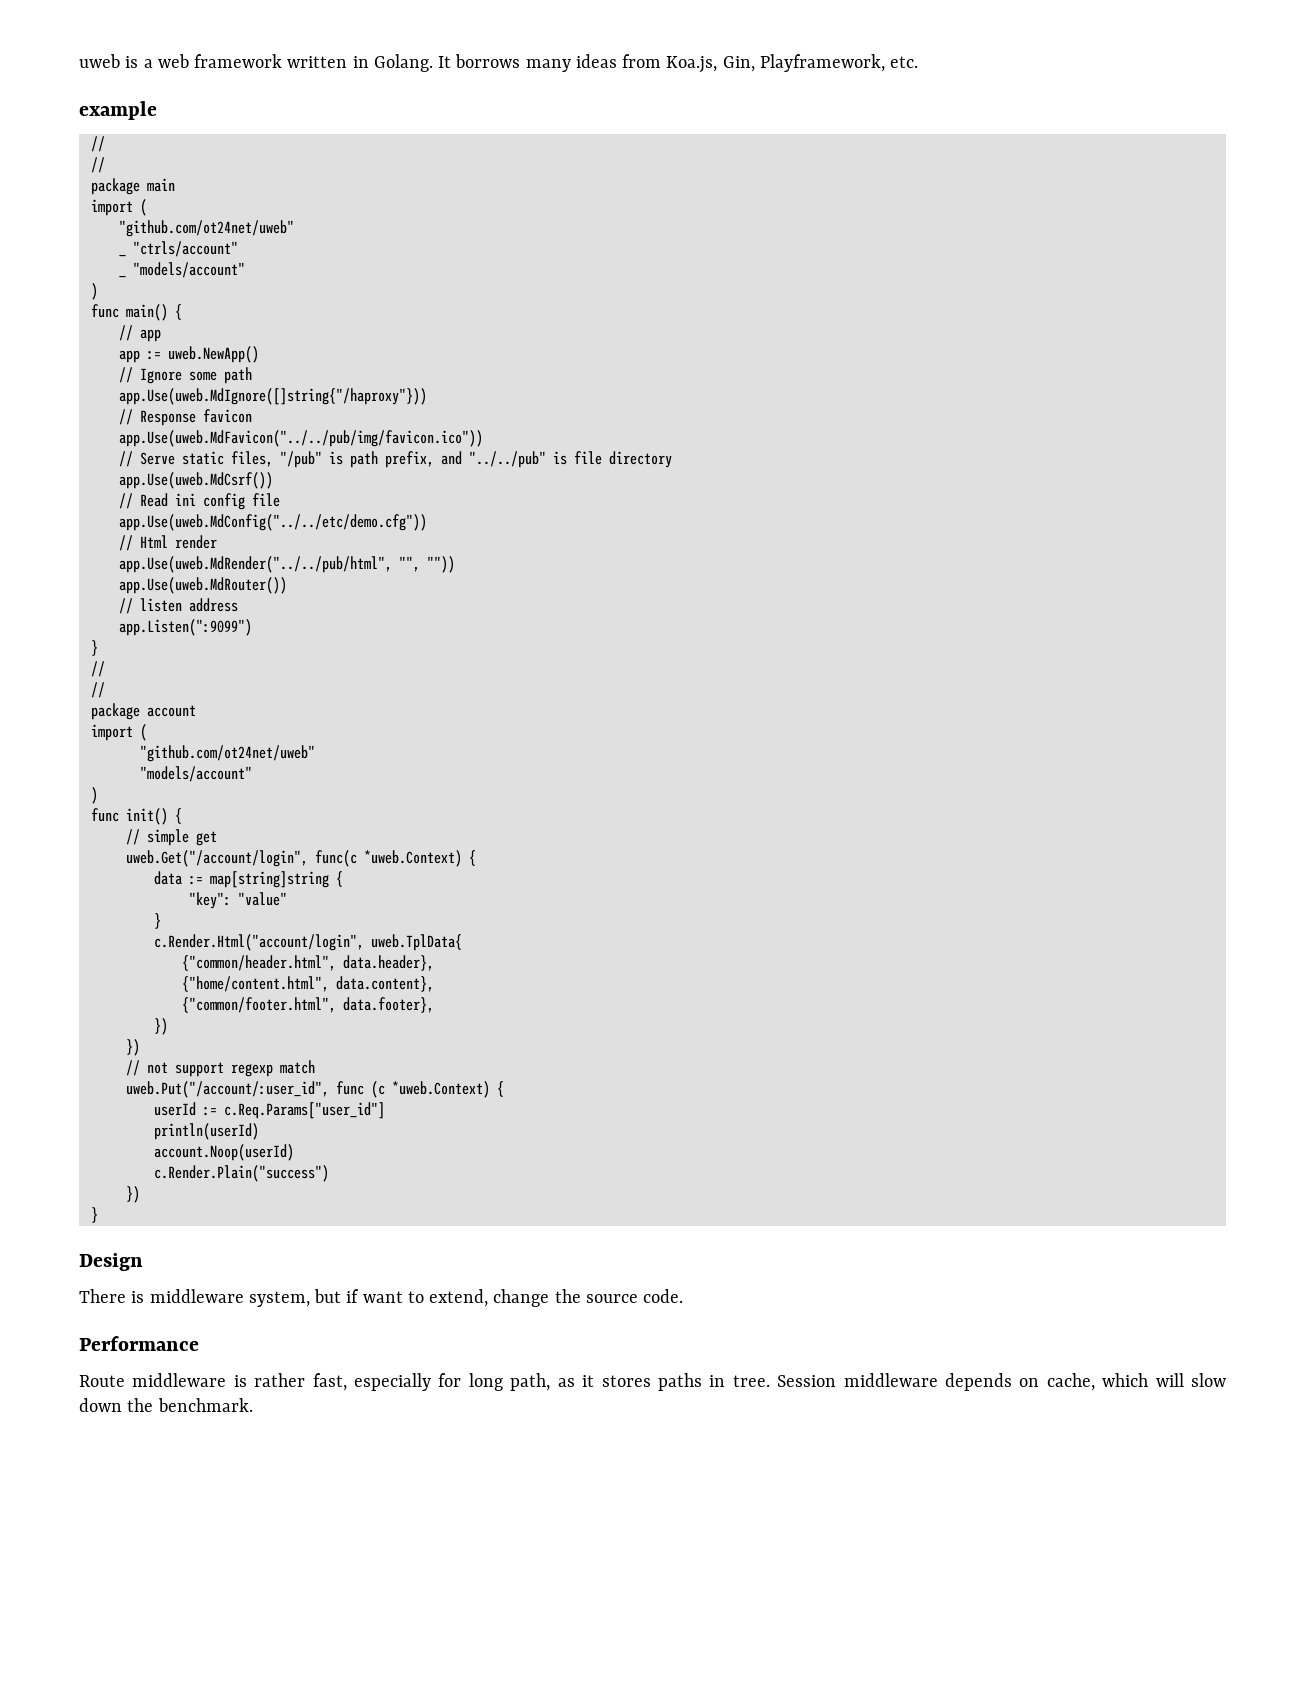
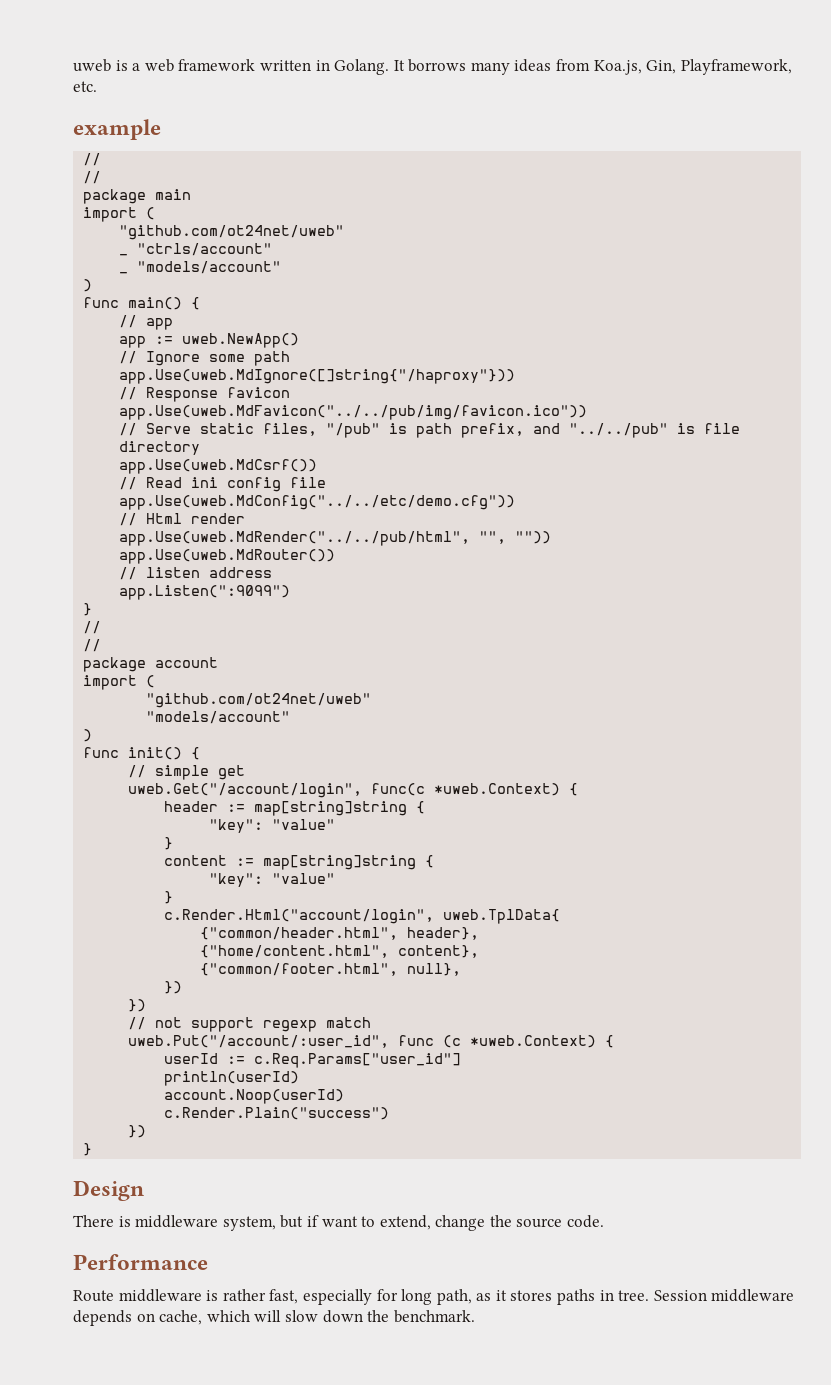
- data := map[string]string {
+ header := map[string]string {
+ "key": "value"
+ }
+ content := map[string]string {
- {"common/header.html", data.header},
+ {"common/header.html", header},
- {"home/content.html", data.content},
+ {"home/content.html", content},
- {"common/footer.html", data.footer},
+ {"common/footer.html", null},

